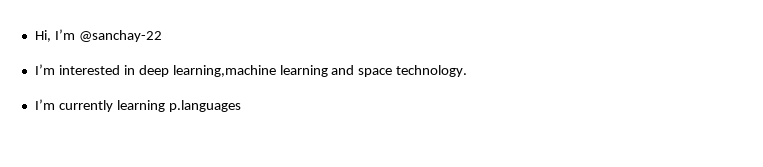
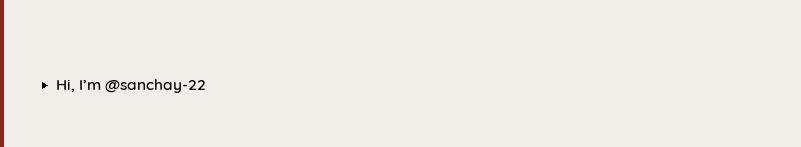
- I’m interested in deep learning,machine learning and space technology.
- I’m currently learning p.languages

